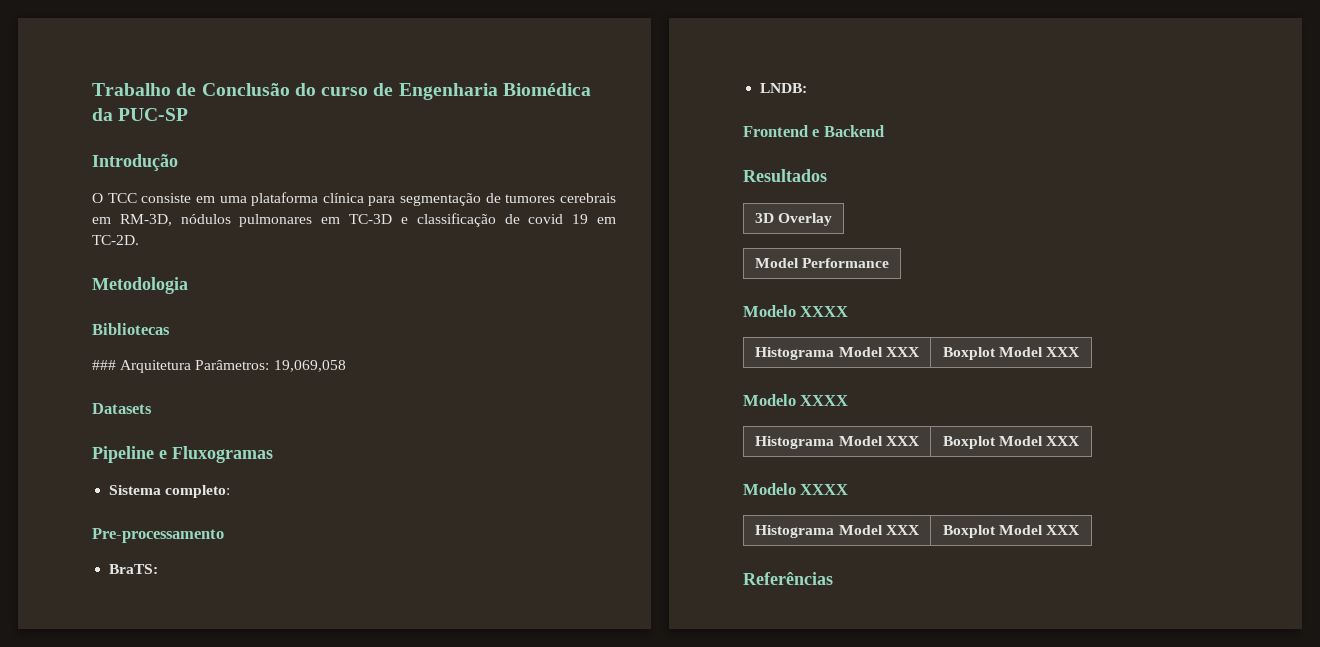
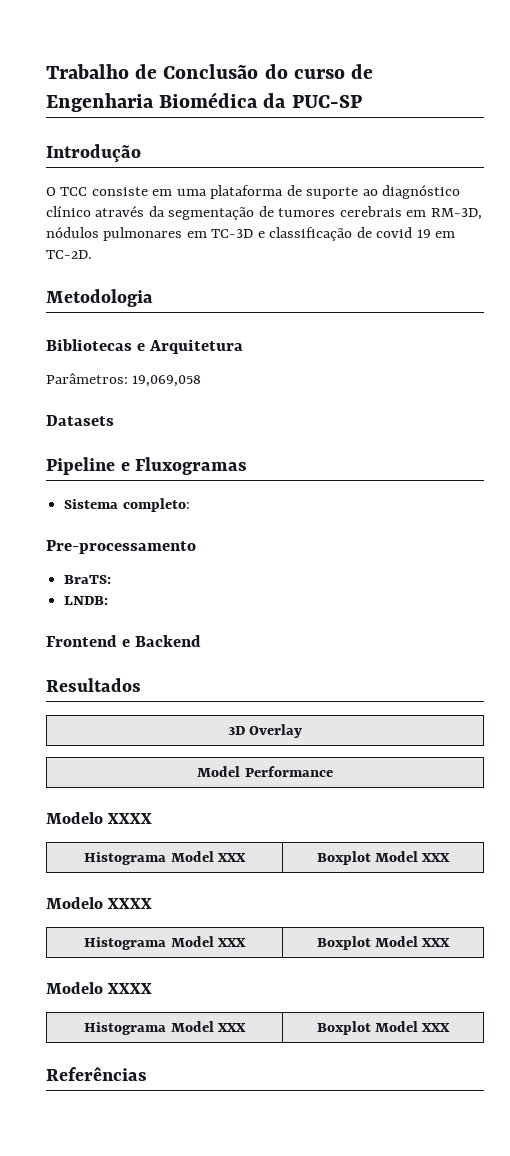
- O TCC consiste em uma plataforma clínica para segmentação de tumores cerebrais em RM-3D, nódulos pulmonares em TC-3D e classificação de covid 19 em TC-2D.
+ O TCC consiste em uma plataforma de suporte ao diagnóstico clínico através da segmentação de tumores cerebrais em RM-3D, nódulos pulmonares em TC-3D e classificação de covid 19 em TC-2D.
- Bibliotecas
- ### Arquitetura Parâmetros: 19,069,058
+ Bibliotecas e Arquitetura
+ Parâmetros: 19,069,058

